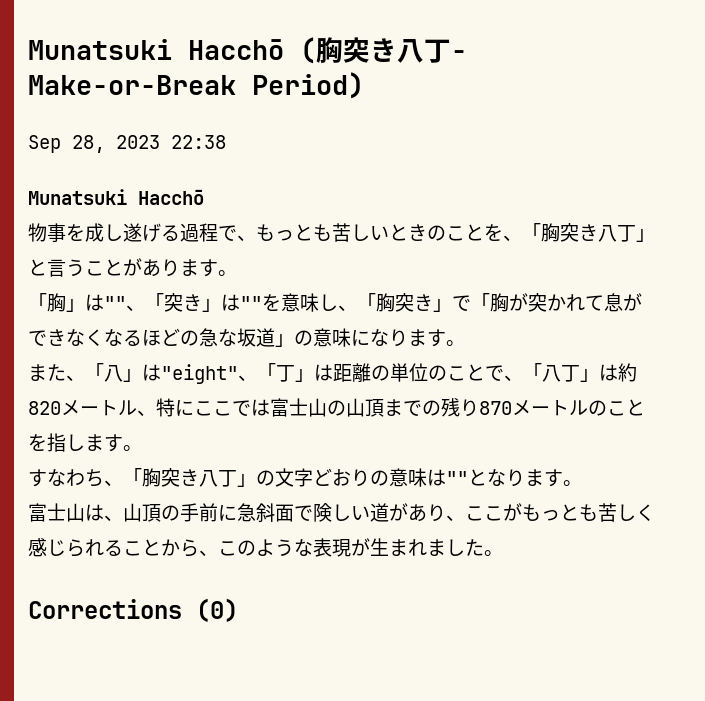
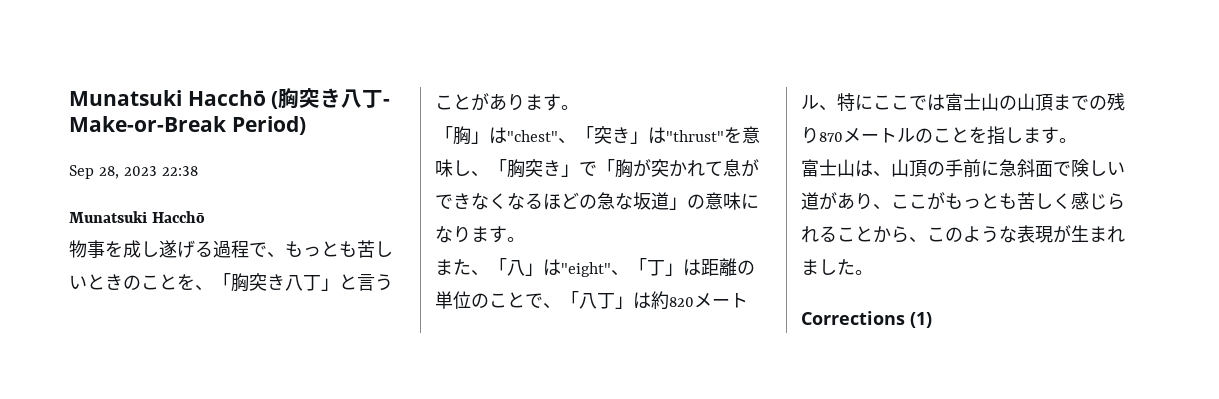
- 「胸」は""、「突き」は""を意味し、「胸突き」で「胸が突かれて息ができなくなるほどの急な坂道」の意味になります。
+ 「胸」は"chest"、「突き」は"thrust"を意味し、「胸突き」で「胸が突かれて息ができなくなるほどの急な坂道」の意味になります。
- すなわち、「胸突き八丁」の文字どおりの意味は""となります。
- Corrections (0)
+ Corrections (1)

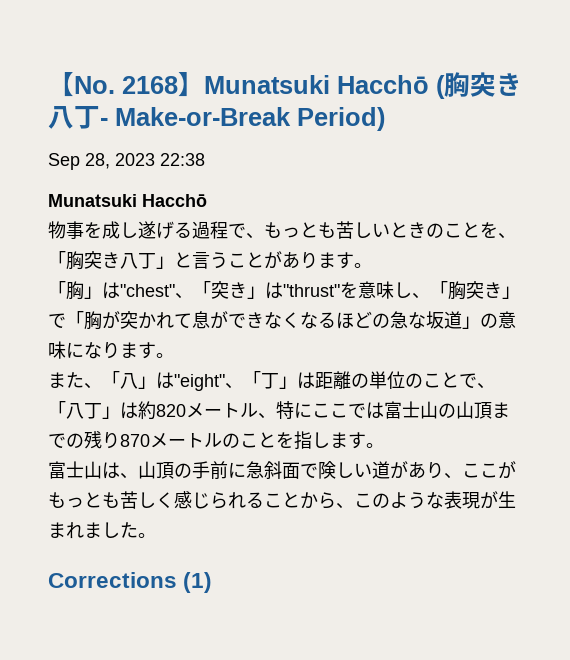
- Munatsuki Hacchō (胸突き八丁- Make-or-Break Period)
+ 【No. 2168】Munatsuki Hacchō (胸突き八丁- Make-or-Break Period)

